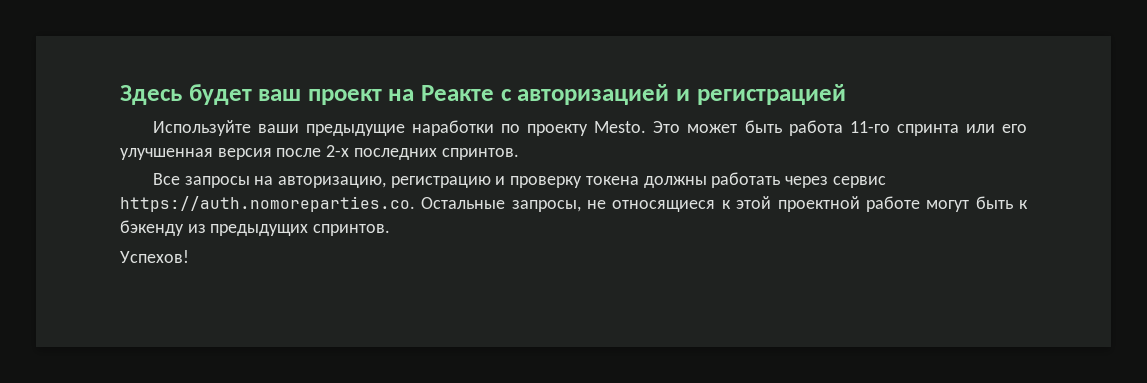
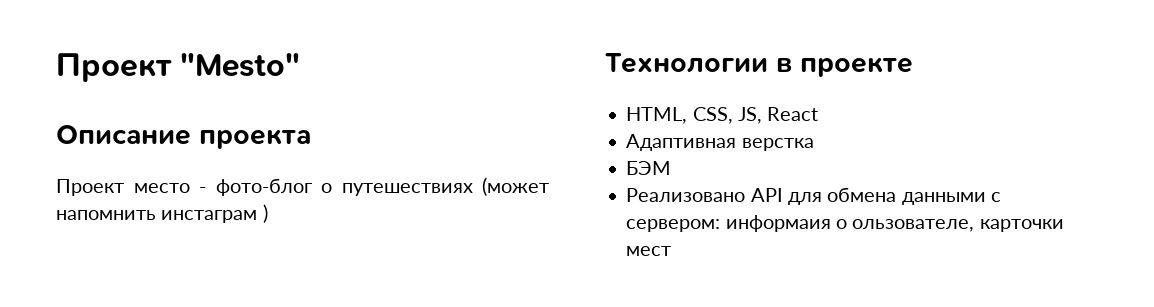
- Здесь будет ваш проект на Реакте с авторизацией и регистрацией
- Используйте ваши предыдущие наработки по проекту Mesto. Это может быть работа 11-го спринта или его улучшенная версия после 2-х последних спринтов.
- Все запросы на авторизацию, регистрацию и проверку токена должны работать через сервис https://auth.nomoreparties.co. Остальные запросы, не относящиеся к этой проектной работе могут быть к бэкенду из предыдущих спринтов.
- Успехов!
+ Проект "Mesto"
+ Описание проекта
+ Проект место - фото-блог о путешествиях (может напомнить инстаграм )
+ Технологии в проекте
+ HTML, CSS, JS, React
+ Адаптивная верстка
+ БЭМ
+ Реализовано API для обмена данными с сервером: информаия о ользователе, карточки мест

